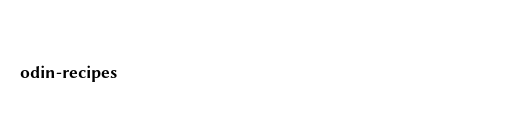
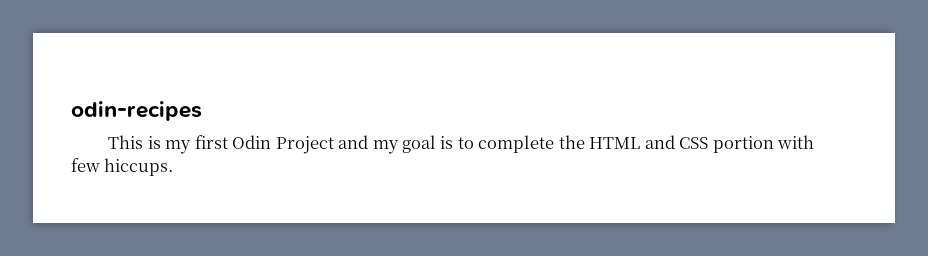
+ This is my first Odin Project and my goal is to complete the HTML and CSS portion with few hiccups.

